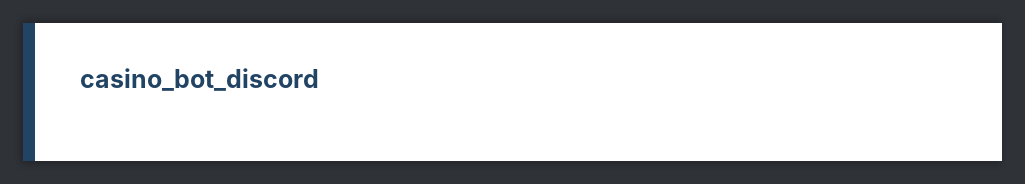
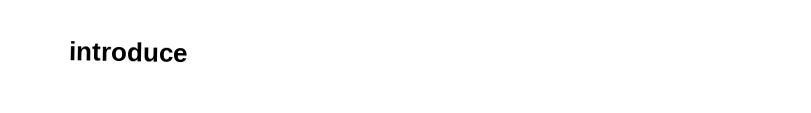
- casino_bot_discord
+ introduce

